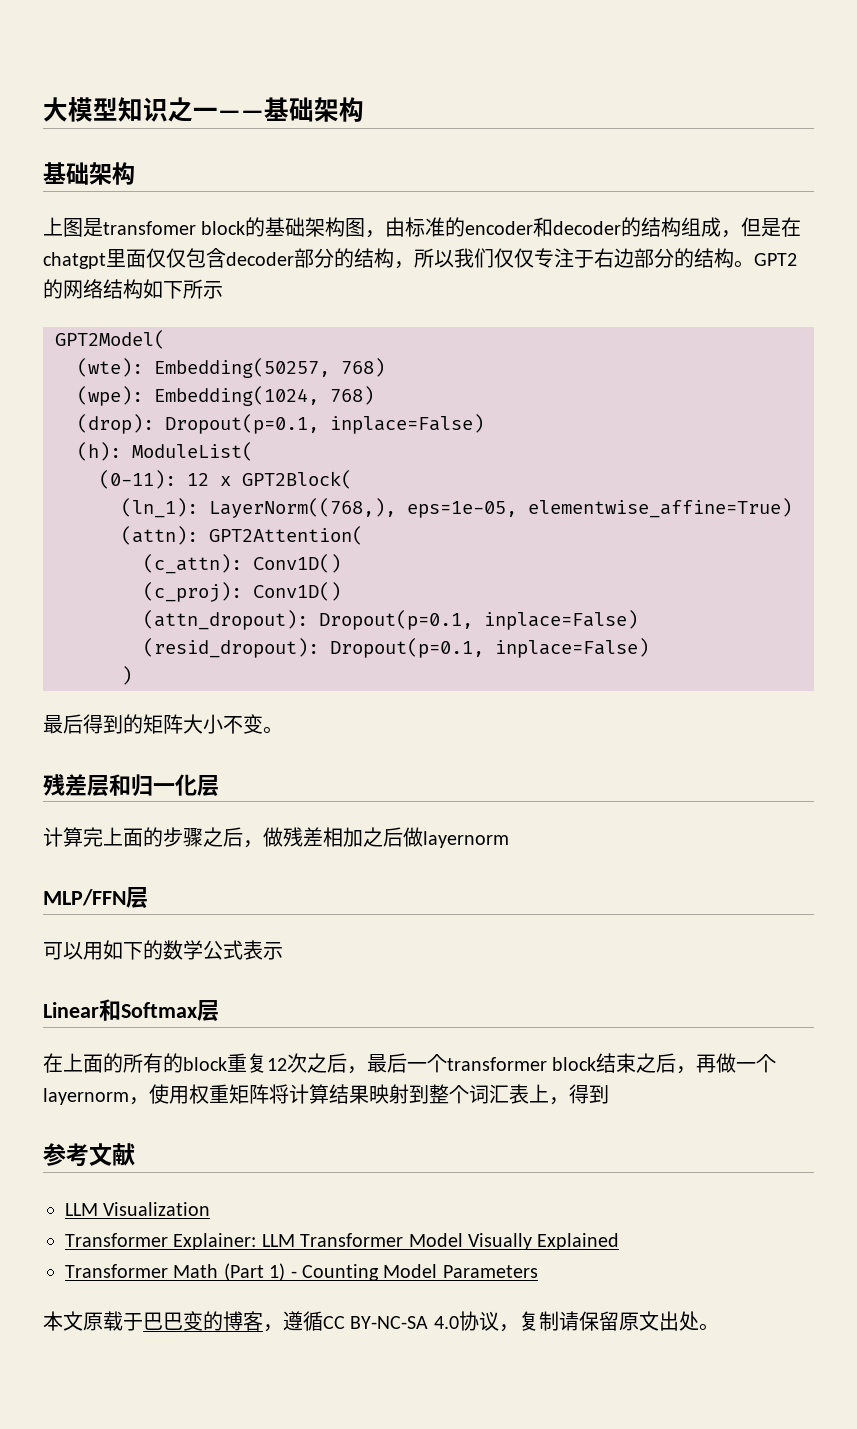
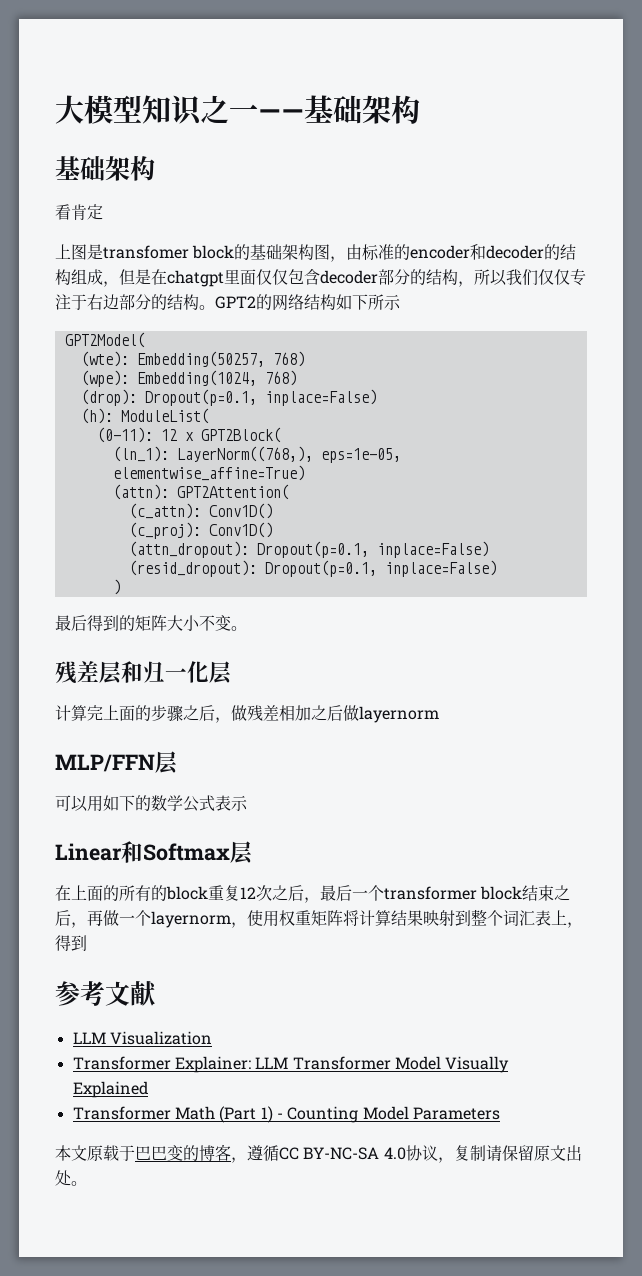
+ 看肯定

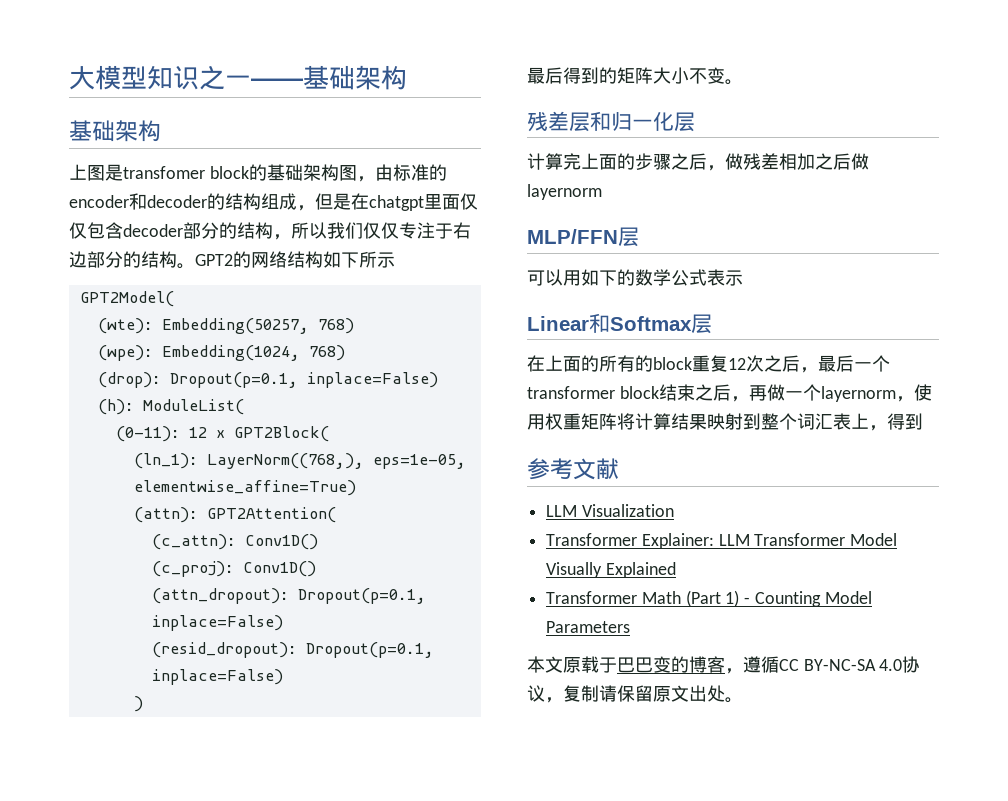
- 看肯定

